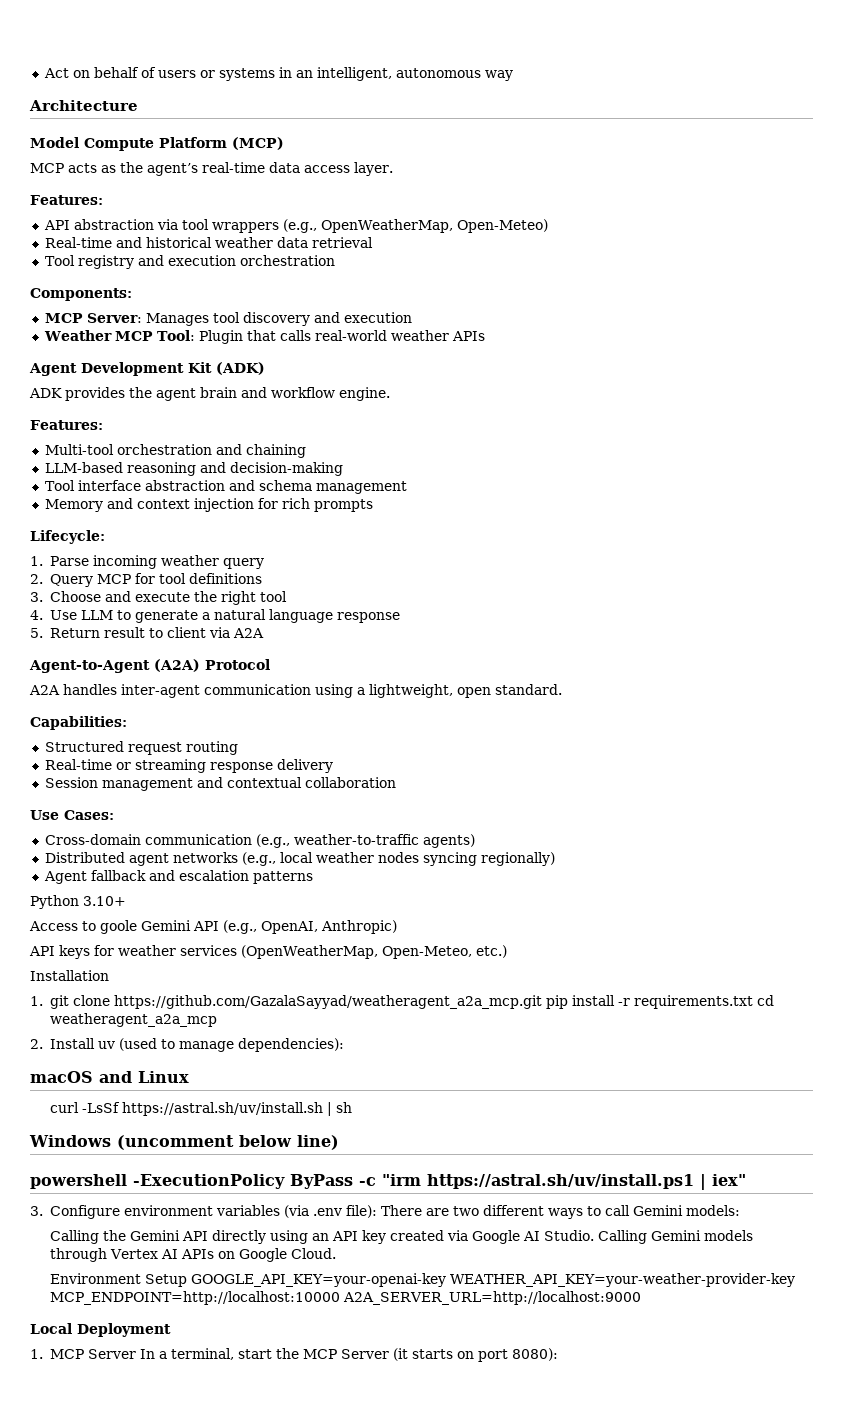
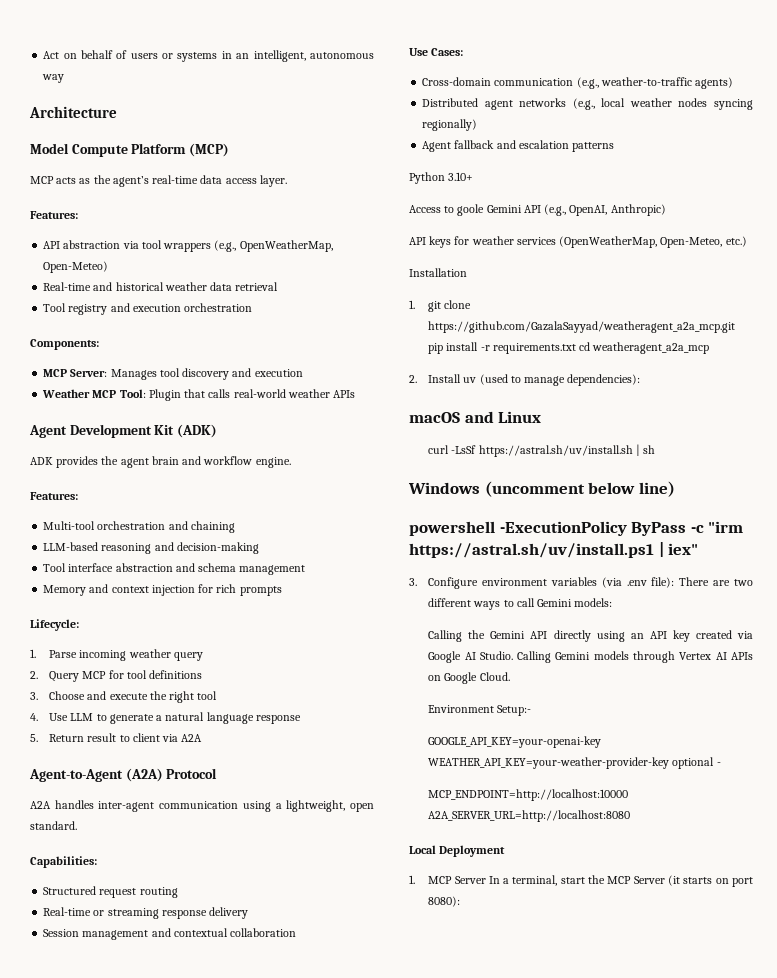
- Environment Setup GOOGLE_API_KEY=your-openai-key WEATHER_API_KEY=your-weather-provider-key MCP_ENDPOINT=http://localhost:10000 A2A_SERVER_URL=http://localhost:9000
+ Environment Setup:-
+ GOOGLE_API_KEY=your-openai-key WEATHER_API_KEY=your-weather-provider-key optional -
+ MCP_ENDPOINT=http://localhost:10000 A2A_SERVER_URL=http://localhost:8080

